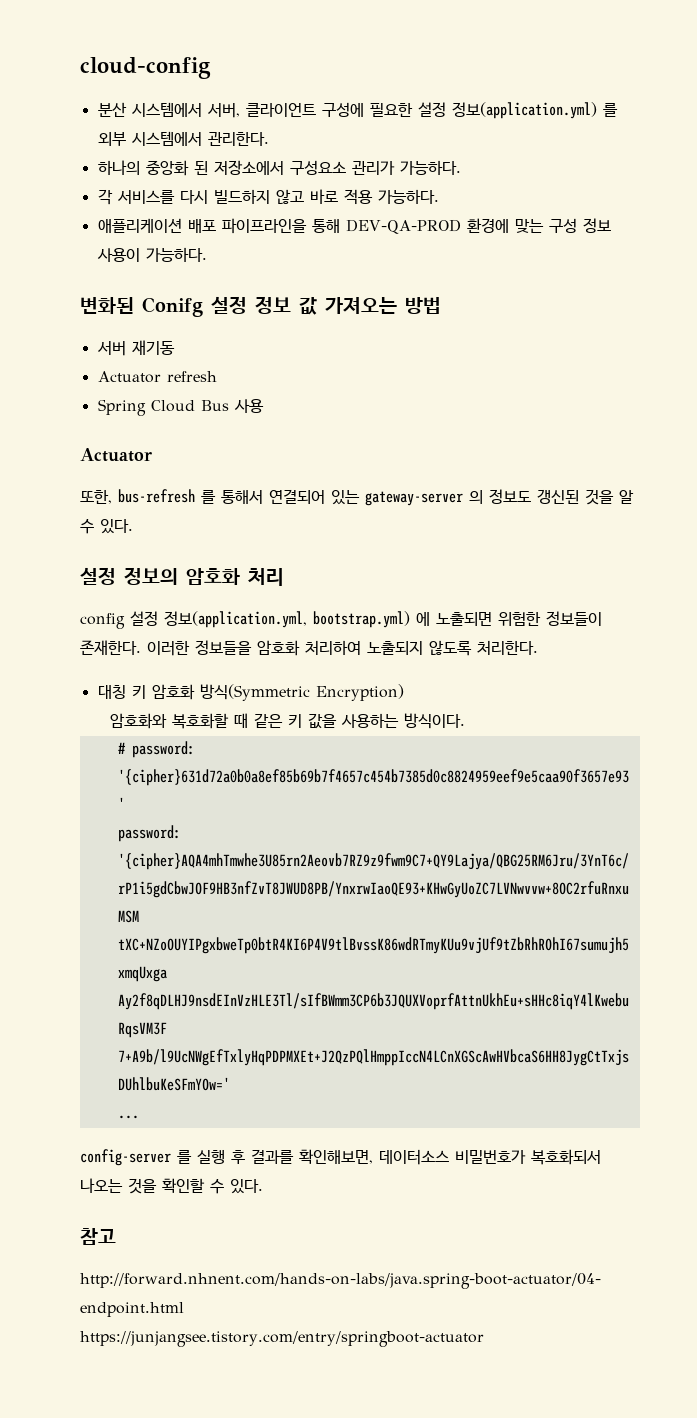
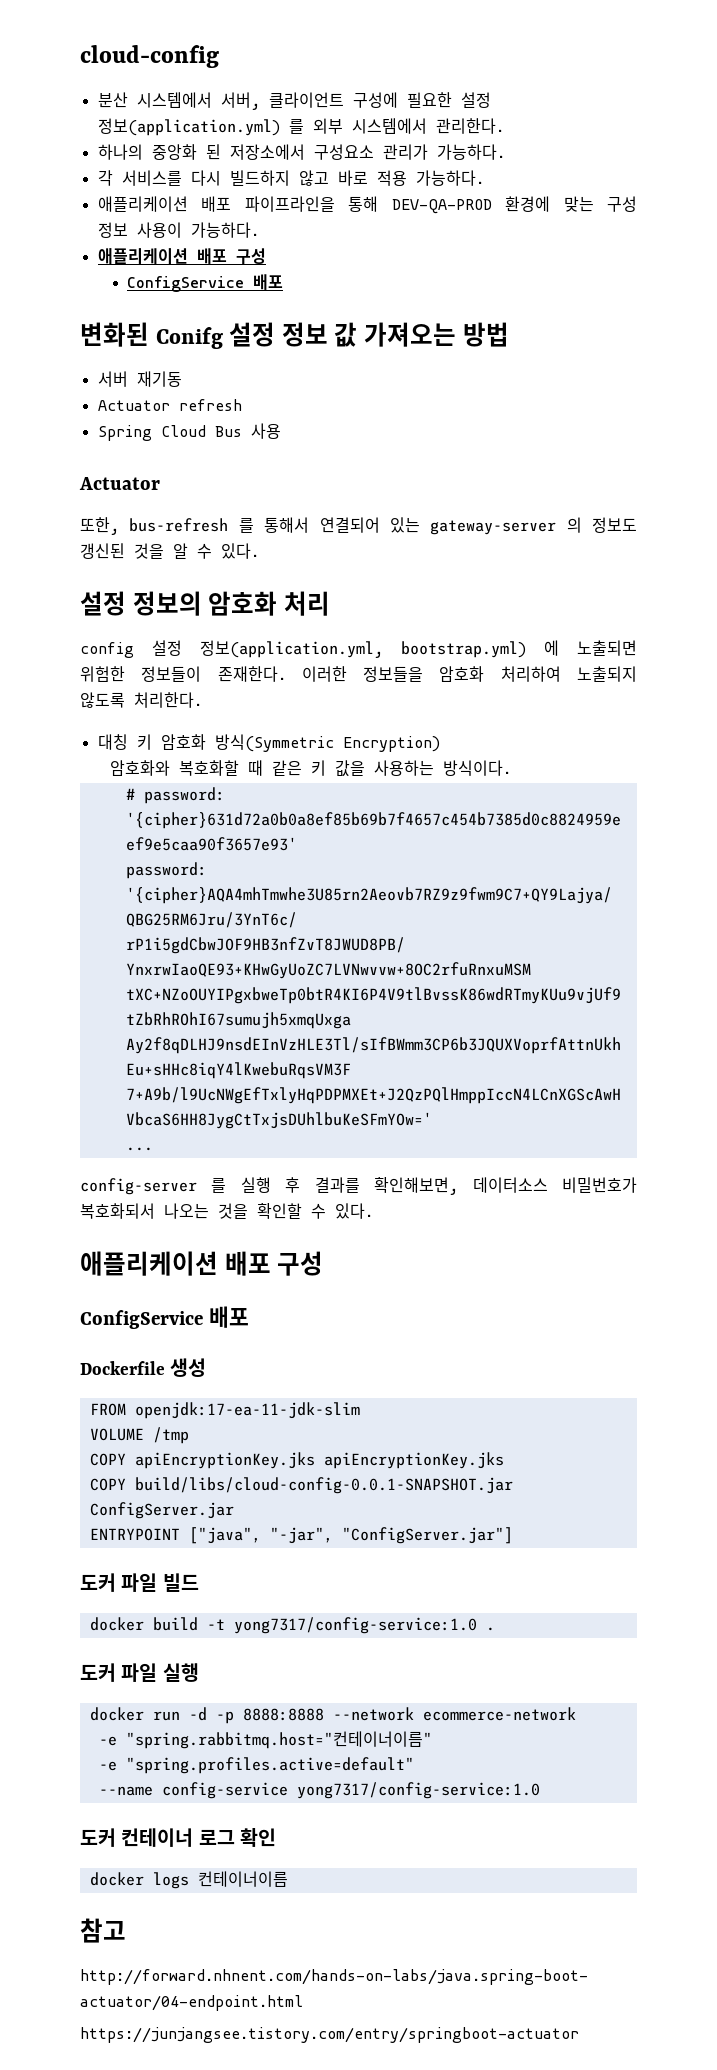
  애플리케이션 배포 파이프라인을 통해 DEV-QA-PROD 환경에 맞는 구성 정보 사용이 가능하다.
+ 애플리케이션 배포 구성
+ ConfigService 배포
  config-server 를 실행 후 결과를 확인해보면, 데이터소스 비밀번호가 복호화되서 나오는 것을 확인할 수 있다.
+ 애플리케이션 배포 구성
+ ConfigService 배포
+ Dockerfile 생성
+ FROM openjdk:17-ea-11-jdk-slim
+ VOLUME /tmp
+ COPY apiEncryptionKey.jks apiEncryptionKey.jks
+ COPY build/libs/cloud-config-0.0.1-SNAPSHOT.jar ConfigServer.jar
+ ENTRYPOINT ["java", "-jar", "ConfigServer.jar"]
+ 도커 파일 빌드
+ docker build -t yong7317/config-service:1.0 .
+ 도커 파일 실행
+ docker run -d -p 8888:8888 --network ecommerce-network
+ -e "spring.rabbitmq.host="컨테이너이름"
+ -e "spring.profiles.active=default"
+ --name config-service yong7317/config-service:1.0
+ 도커 컨테이너 로그 확인
+ docker logs 컨테이너이름

